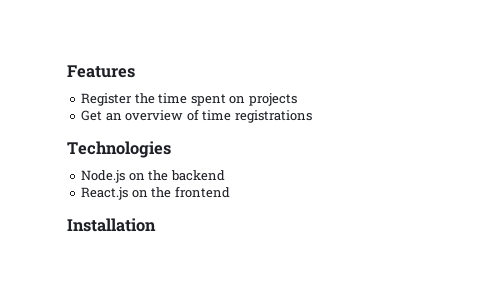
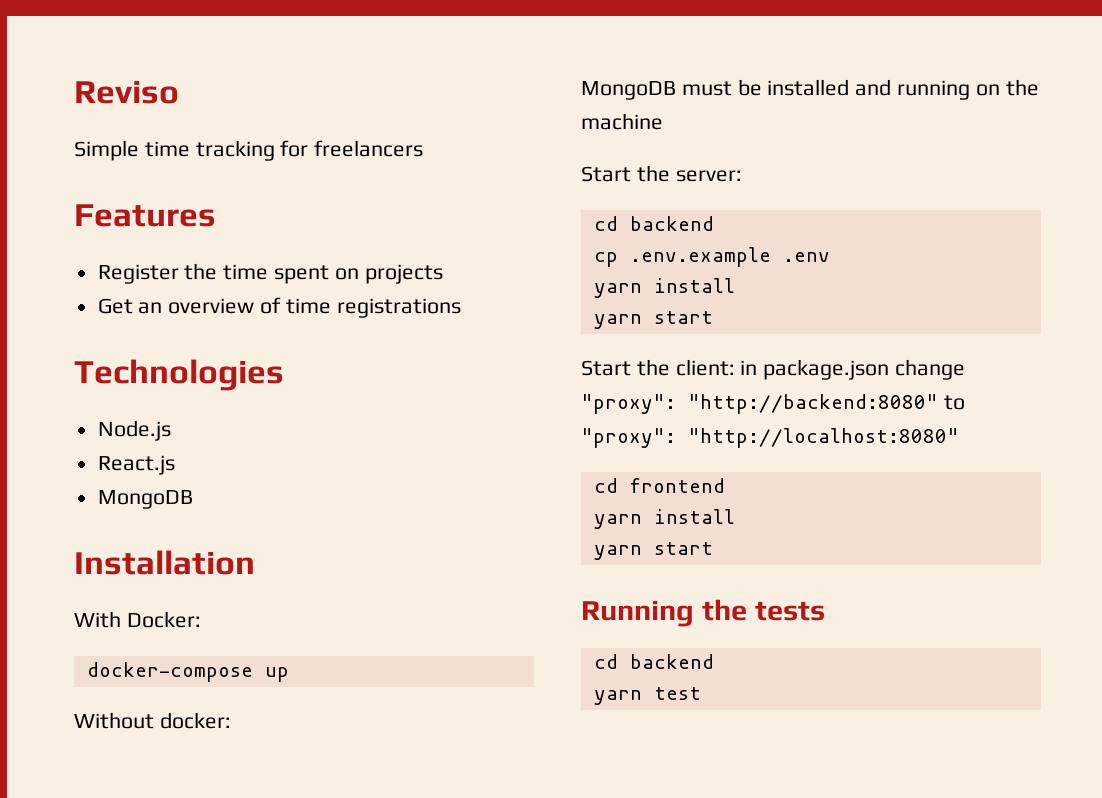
+ Reviso
+ Simple time tracking for freelancers
- Node.js on the backend
- React.js on the frontend
+ Node.js
+ React.js
+ MongoDB
  Installation
+ With Docker:
+ docker-compose up
+ Without docker:
+ MongoDB must be installed and running on the machine
+ Start the server:
+ cd backend
+ cp .env.example .env
+ yarn install
+ yarn start
+ Start the client: in package.json change "proxy": "http://backend:8080" to "proxy": "http://localhost:8080"
+ cd frontend
+ yarn install
+ yarn start
+ Running the tests
+ cd backend
+ yarn test

